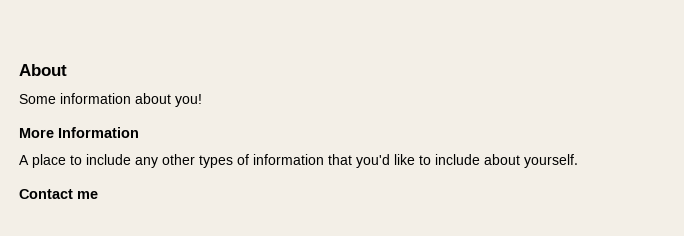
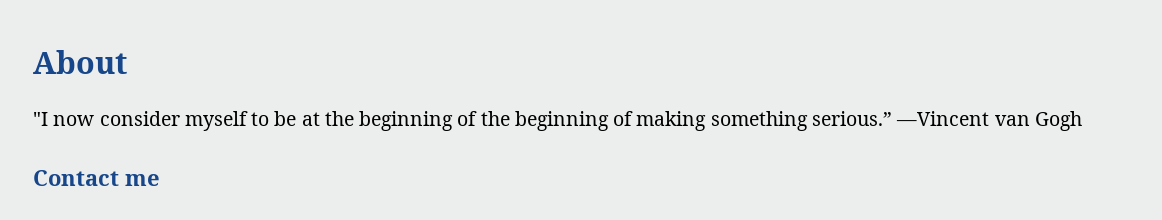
- Some information about you!
- More Information
- A place to include any other types of information that you'd like to include about yourself.
+ "I now consider myself to be at the beginning of the beginning of making something serious.” —Vincent van Gogh

